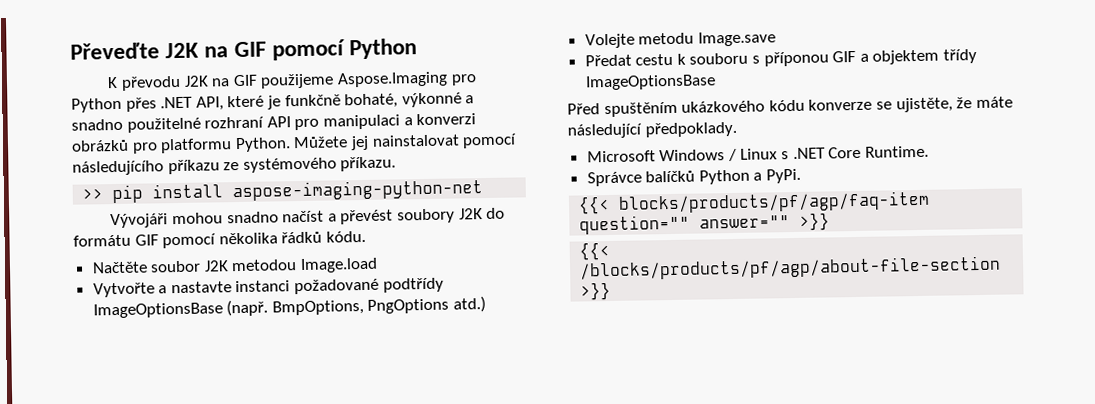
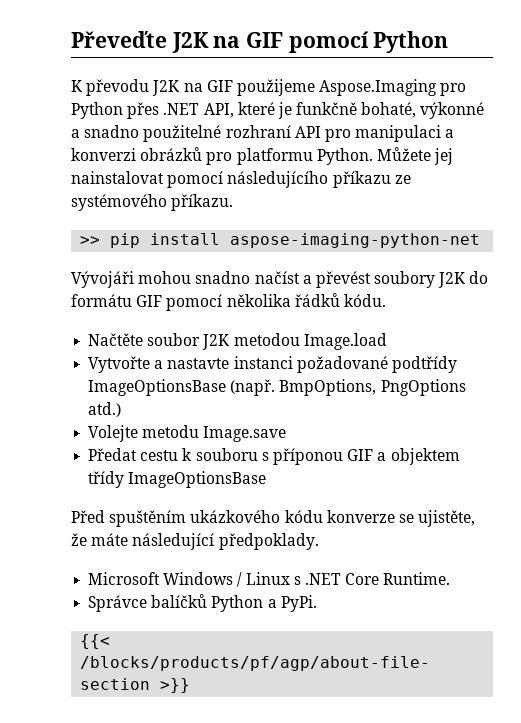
- {{< blocks/products/pf/agp/faq-item question="" answer="" >}}

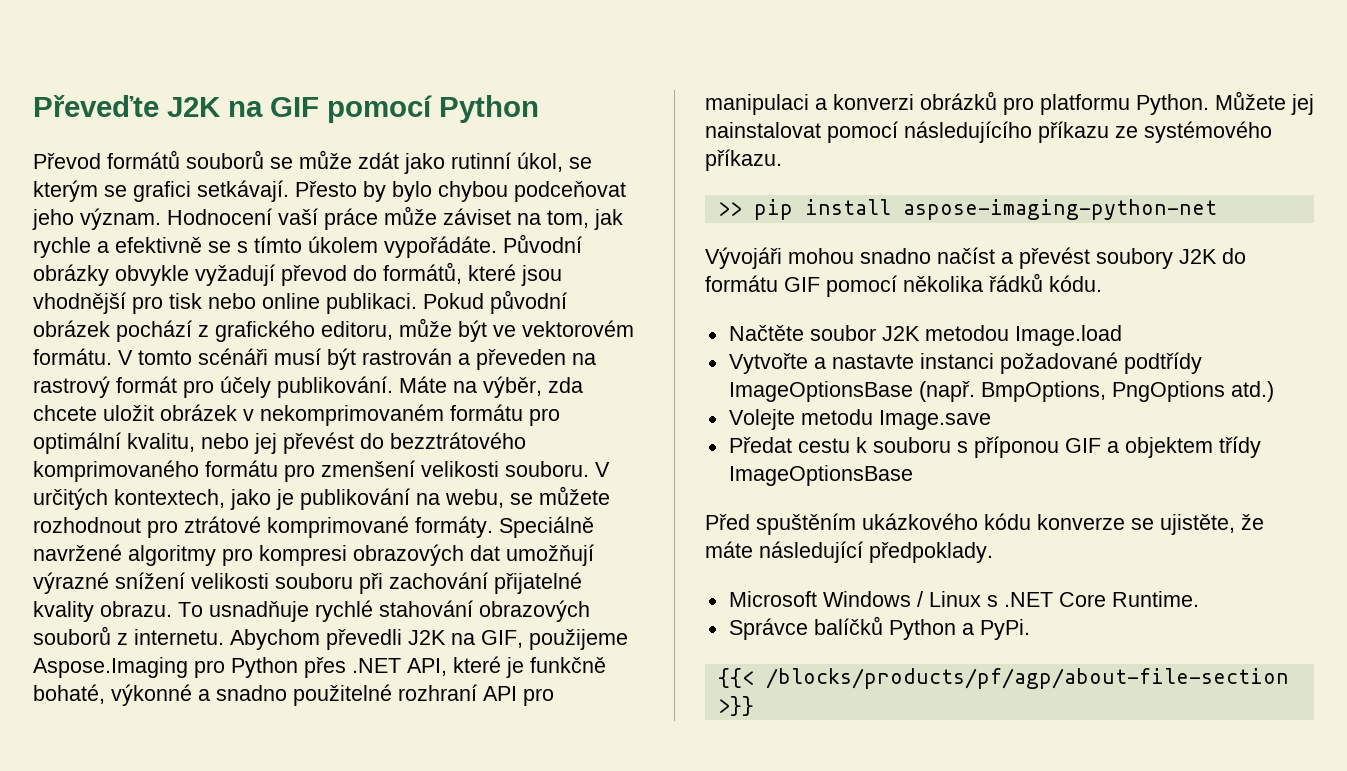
- K převodu J2K na GIF použijeme Aspose.Imaging pro Python přes .NET API, které je funkčně bohaté, výkonné a snadno použitelné rozhraní API pro manipulaci a konverzi obrázků pro platformu Python.
+ Převod formátů souborů se může zdát jako rutinní úkol, se kterým se grafici setkávají. Přesto by bylo chybou podceňovat jeho význam. Hodnocení vaší práce může záviset na tom, jak rychle a efektivně se s tímto úkolem vypořádáte. Původní obrázky obvykle vyžadují převod do formátů, které jsou vhodnější pro tisk nebo online publikaci. Pokud původní obrázek pochází z grafického editoru, může být ve vektorovém formátu. V tomto scénáři musí být rastrován a převeden na rastrový formát pro účely publikování. Máte na výběr, zda chcete uložit obrázek v nekomprimovaném formátu pro optimální kvalitu, nebo jej převést do bezztrátového komprimovaného formátu pro zmenšení velikosti souboru. V určitých kontextech, jako je publikování na webu, se můžete rozhodnout pro ztrátové komprimované formáty. Speciálně navržené algoritmy pro kompresi obrazových dat umožňují výrazné snížení velikosti souboru při zachování přijatelné kvality obrazu. To usnadňuje rychlé stahování obrazových souborů z internetu. Abychom převedli J2K na GIF, použijeme Aspose.Imaging pro Python přes .NET API, které je funkčně bohaté, výkonné a snadno použitelné rozhraní API pro manipulaci a konverzi obrázků pro platformu Python.

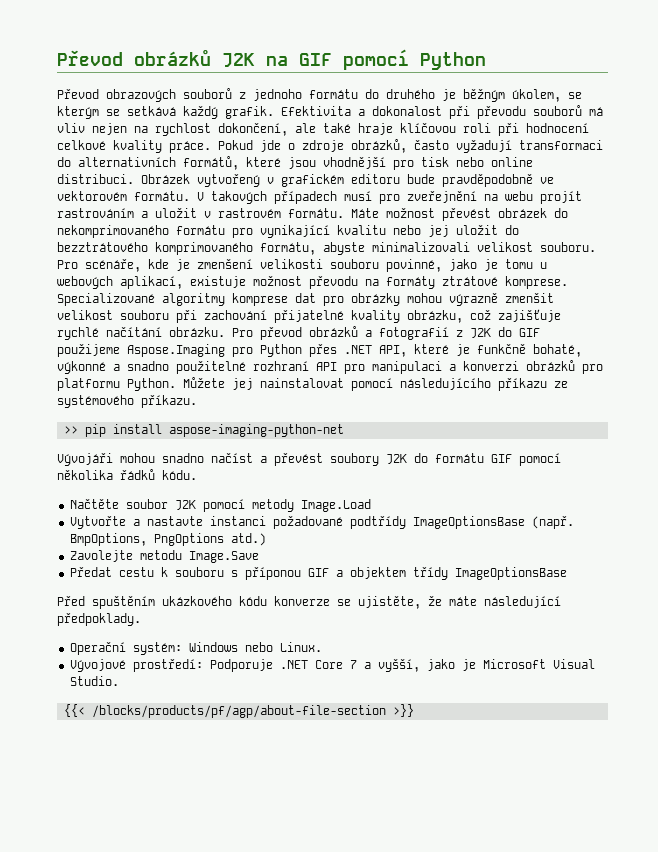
- Převeďte J2K na GIF pomocí Python
+ Převod obrázků J2K na GIF pomocí Python
- Převod formátů souborů se může zdát jako rutinní úkol, se kterým se grafici setkávají. Přesto by bylo chybou podceňovat jeho význam. Hodnocení vaší práce může záviset na tom, jak rychle a efektivně se s tímto úkolem vypořádáte. Původní obrázky obvykle vyžadují převod do formátů, které jsou vhodnější pro tisk nebo online publikaci. Pokud původní obrázek pochází z grafického editoru, může být ve vektorovém formátu. V tomto scénáři musí být rastrován a převeden na rastrový formát pro účely publikování. Máte na výběr, zda chcete uložit obrázek v nekomprimovaném formátu pro optimální kvalitu, nebo jej převést do bezztrátového komprimovaného formátu pro zmenšení velikosti souboru. V určitých kontextech, jako je publikování na webu, se můžete rozhodnout pro ztrátové komprimované formáty. Speciálně navržené algoritmy pro kompresi obrazových dat umožňují výrazné snížení velikosti souboru při zachování přijatelné kvality obrazu. To usnadňuje rychlé stahování obrazových souborů z internetu. Abychom převedli J2K na GIF, použijeme Aspose.Imaging pro Python přes .NET API, které je funkčně bohaté, výkonné a snadno použitelné rozhraní API pro manipulaci a konverzi obrázků pro platformu Python.
+ Převod obrazových souborů z jednoho formátu do druhého je běžným úkolem, se kterým se setkává každý grafik. Efektivita a dokonalost při převodu souborů má vliv nejen na rychlost dokončení, ale také hraje klíčovou roli při hodnocení celkové kvality práce. Pokud jde o zdroje obrázků, často vyžadují transformaci do alternativních formátů, které jsou vhodnější pro tisk nebo online distribuci. Obrázek vytvořený v grafickém editoru bude pravděpodobně ve vektorovém formátu. V takových případech musí pro zveřejnění na webu projít rastrováním a uložit v rastrovém formátu. Máte možnost převést obrázek do nekomprimovaného formátu pro vynikající kvalitu nebo jej uložit do bezztrátového komprimovaného formátu, abyste minimalizovali velikost souboru. Pro scénáře, kde je zmenšení velikosti souboru povinné, jako je tomu u webových aplikací, existuje možnost převodu na formáty ztrátové komprese. Specializované algoritmy komprese dat pro obrázky mohou výrazně zmenšit velikost souboru při zachování přijatelné kvality obrázku, což zajišťuje rychlé načítání obrázku. Pro převod obrázků a fotografií z J2K do GIF použijeme Aspose.Imaging pro Python přes .NET API, které je funkčně bohaté, výkonné a snadno použitelné rozhraní API pro manipulaci a konverzi obrázků pro platformu Python.
- Načtěte soubor J2K metodou Image.load
+ Načtěte soubor J2K pomocí metody Image.Load
- Volejte metodu Image.save
+ Zavolejte metodu Image.Save
- Microsoft Windows / Linux s .NET Core Runtime.
- Správce balíčků Python a PyPi.
+ Operační systém: Windows nebo Linux.
+ Vývojové prostředí: Podporuje .NET Core 7 a vyšší, jako je Microsoft Visual Studio.

